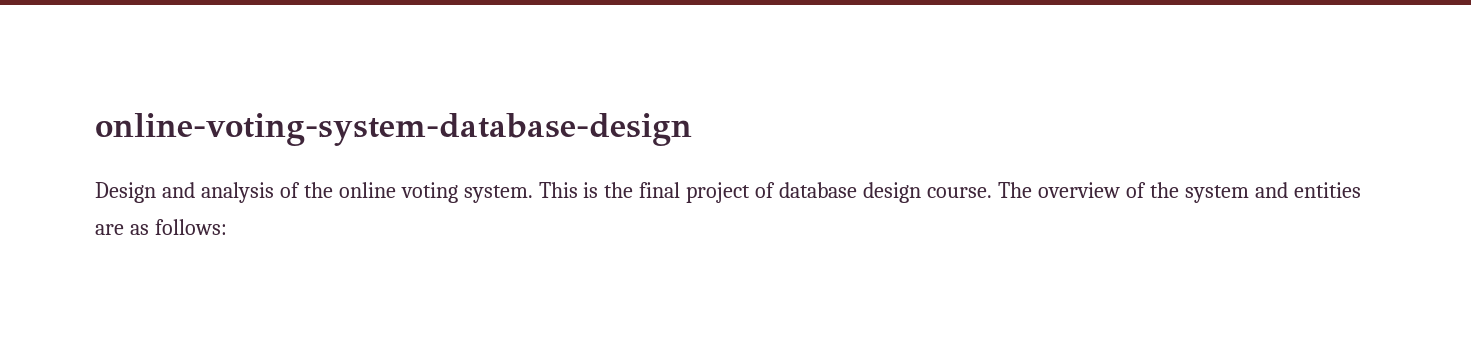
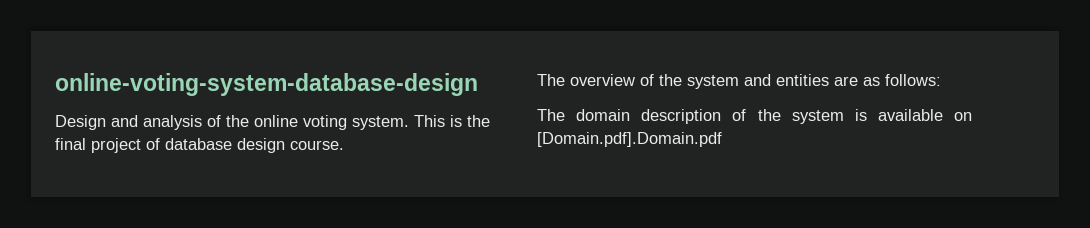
- This is the final project of database design course. The overview of the system and entities are as follows:
+ This is the final project of database design course.
+ The overview of the system and entities are as follows:
+ The domain description of the system is available on [Domain.pdf].Domain.pdf

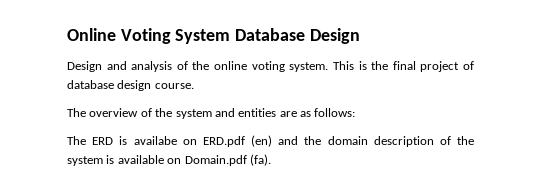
- online-voting-system-database-design
+ Online Voting System Database Design
- The domain description of the system is available on [Domain.pdf].Domain.pdf
+ The ERD is availabe on ERD.pdf (en) and the domain description of the system is available on Domain.pdf (fa).

